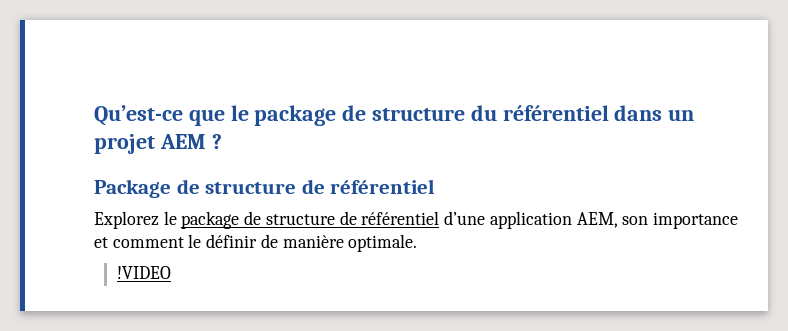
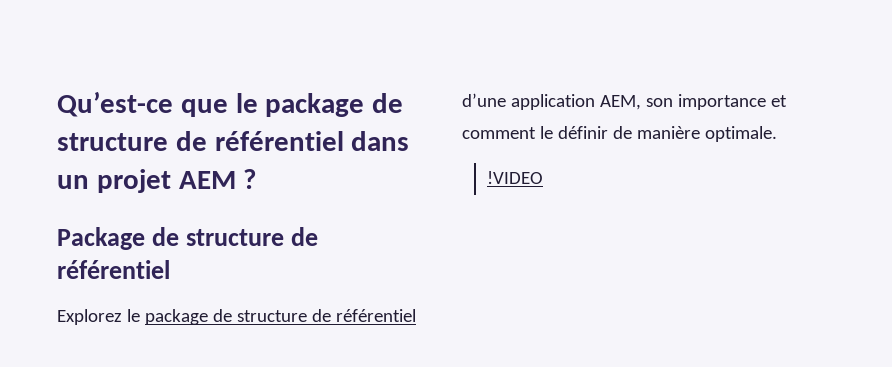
- Qu’est-ce que le package de structure du référentiel dans un projet AEM ?
+ Qu’est-ce que le package de structure de référentiel dans un projet AEM ?

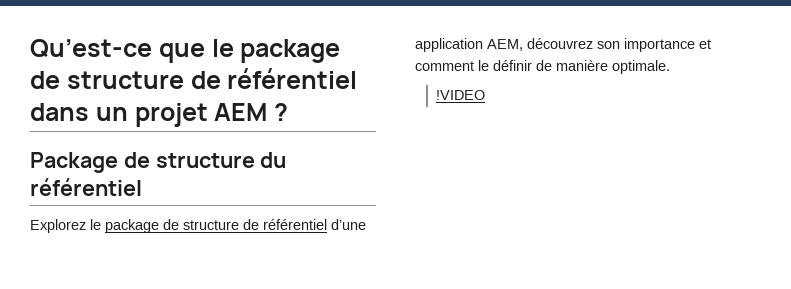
- Package de structure de référentiel
+ Package de structure du référentiel
- Explorez le package de structure de référentiel d’une application AEM, son importance et comment le définir de manière optimale.
+ Explorez le package de structure de référentiel d’une application AEM, découvrez son importance et comment le définir de manière optimale.

